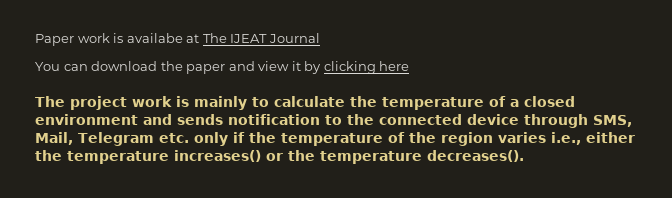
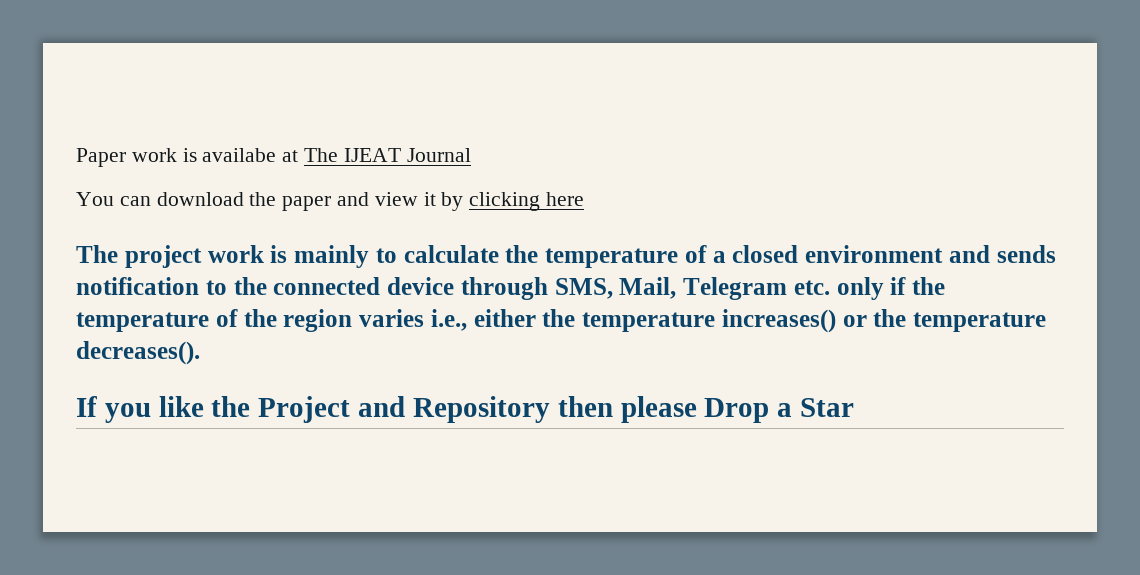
+ If you like the Project and Repository then please Drop a Star

